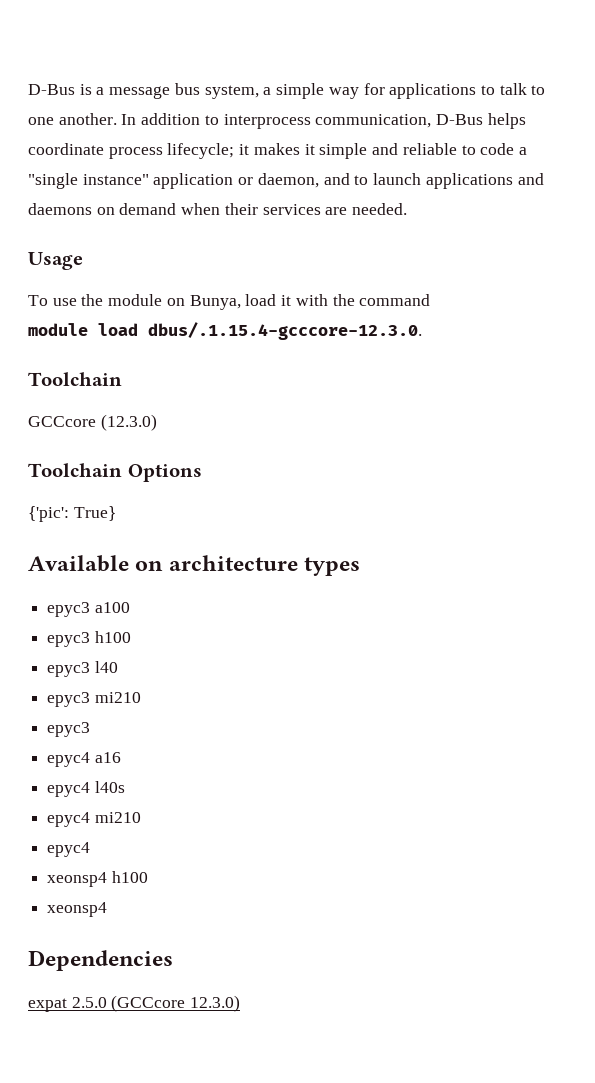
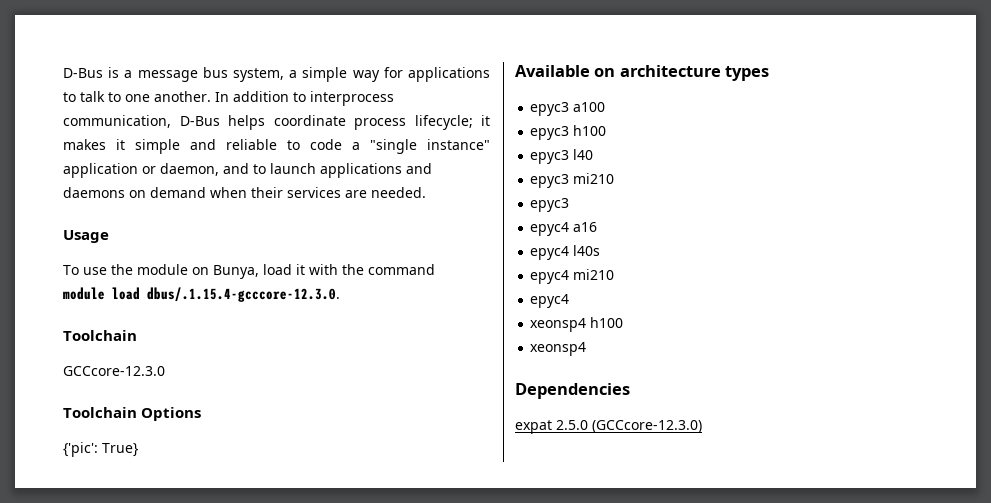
- GCCcore (12.3.0)
+ GCCcore-12.3.0
- expat 2.5.0 (GCCcore 12.3.0)
+ expat 2.5.0 (GCCcore-12.3.0)

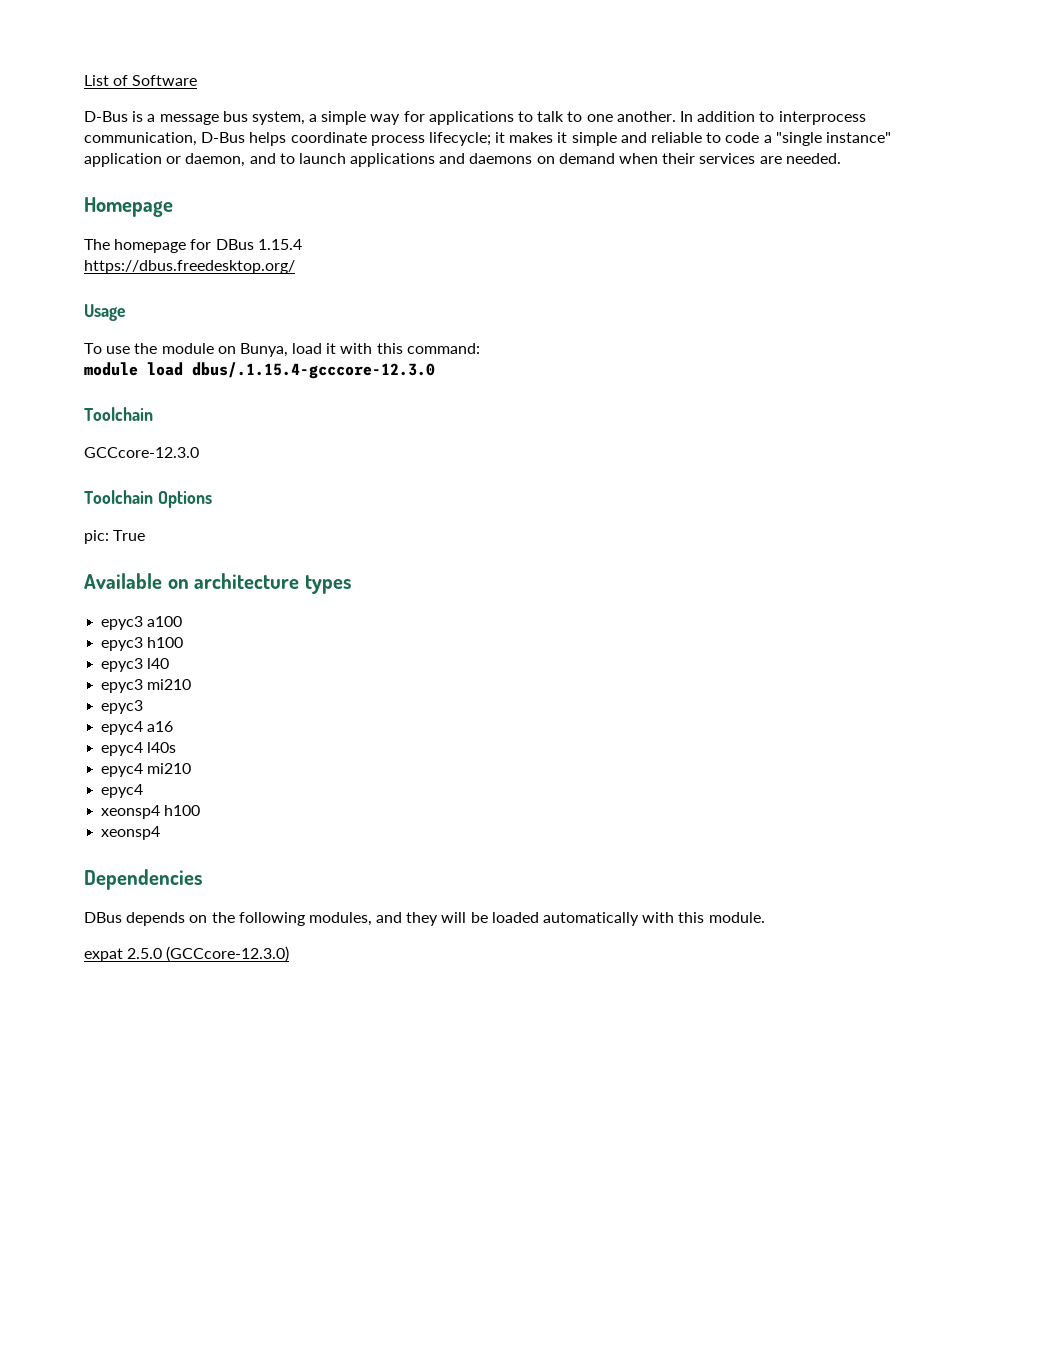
+ List of Software
+ Homepage
+ The homepage for DBus 1.15.4
+ https://dbus.freedesktop.org/
- To use the module on Bunya, load it with the command
+ To use the module on Bunya, load it with this command:
- module load dbus/.1.15.4-gcccore-12.3.0.
+ module load dbus/.1.15.4-gcccore-12.3.0
- {'pic': True}
+ pic: True
+ DBus depends on the following modules, and they will be loaded automatically with this module.

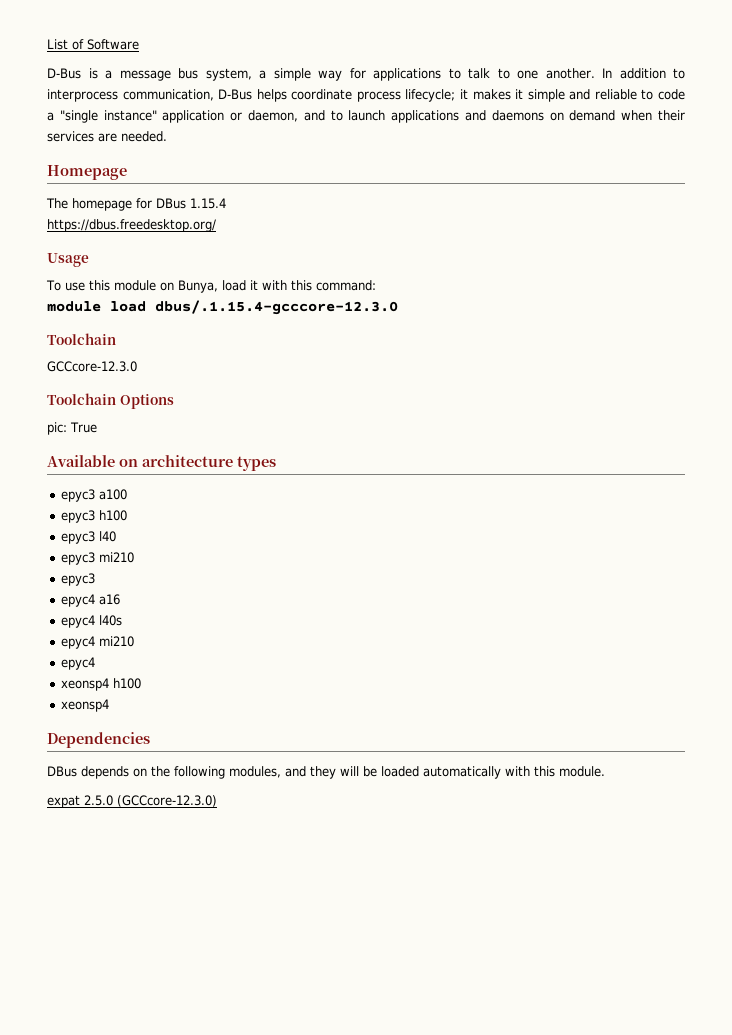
- To use the module on Bunya, load it with this command:
+ To use this module on Bunya, load it with this command:

